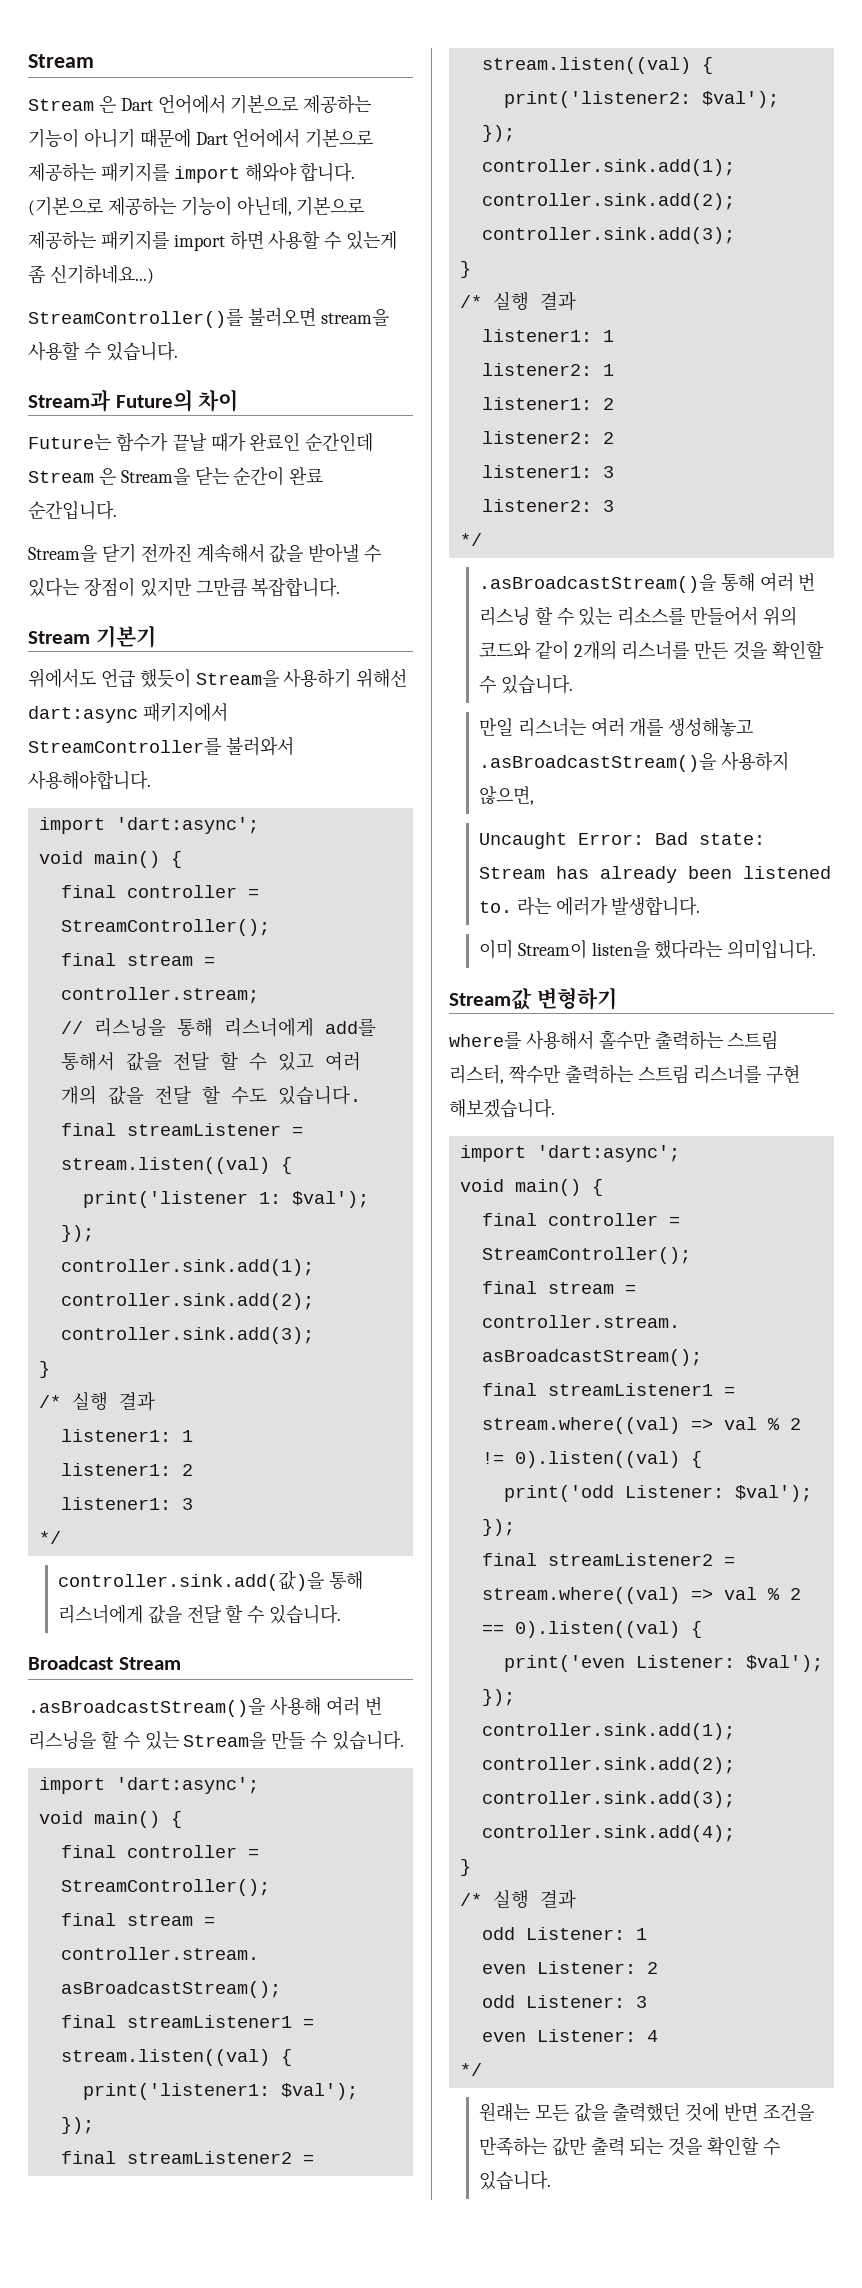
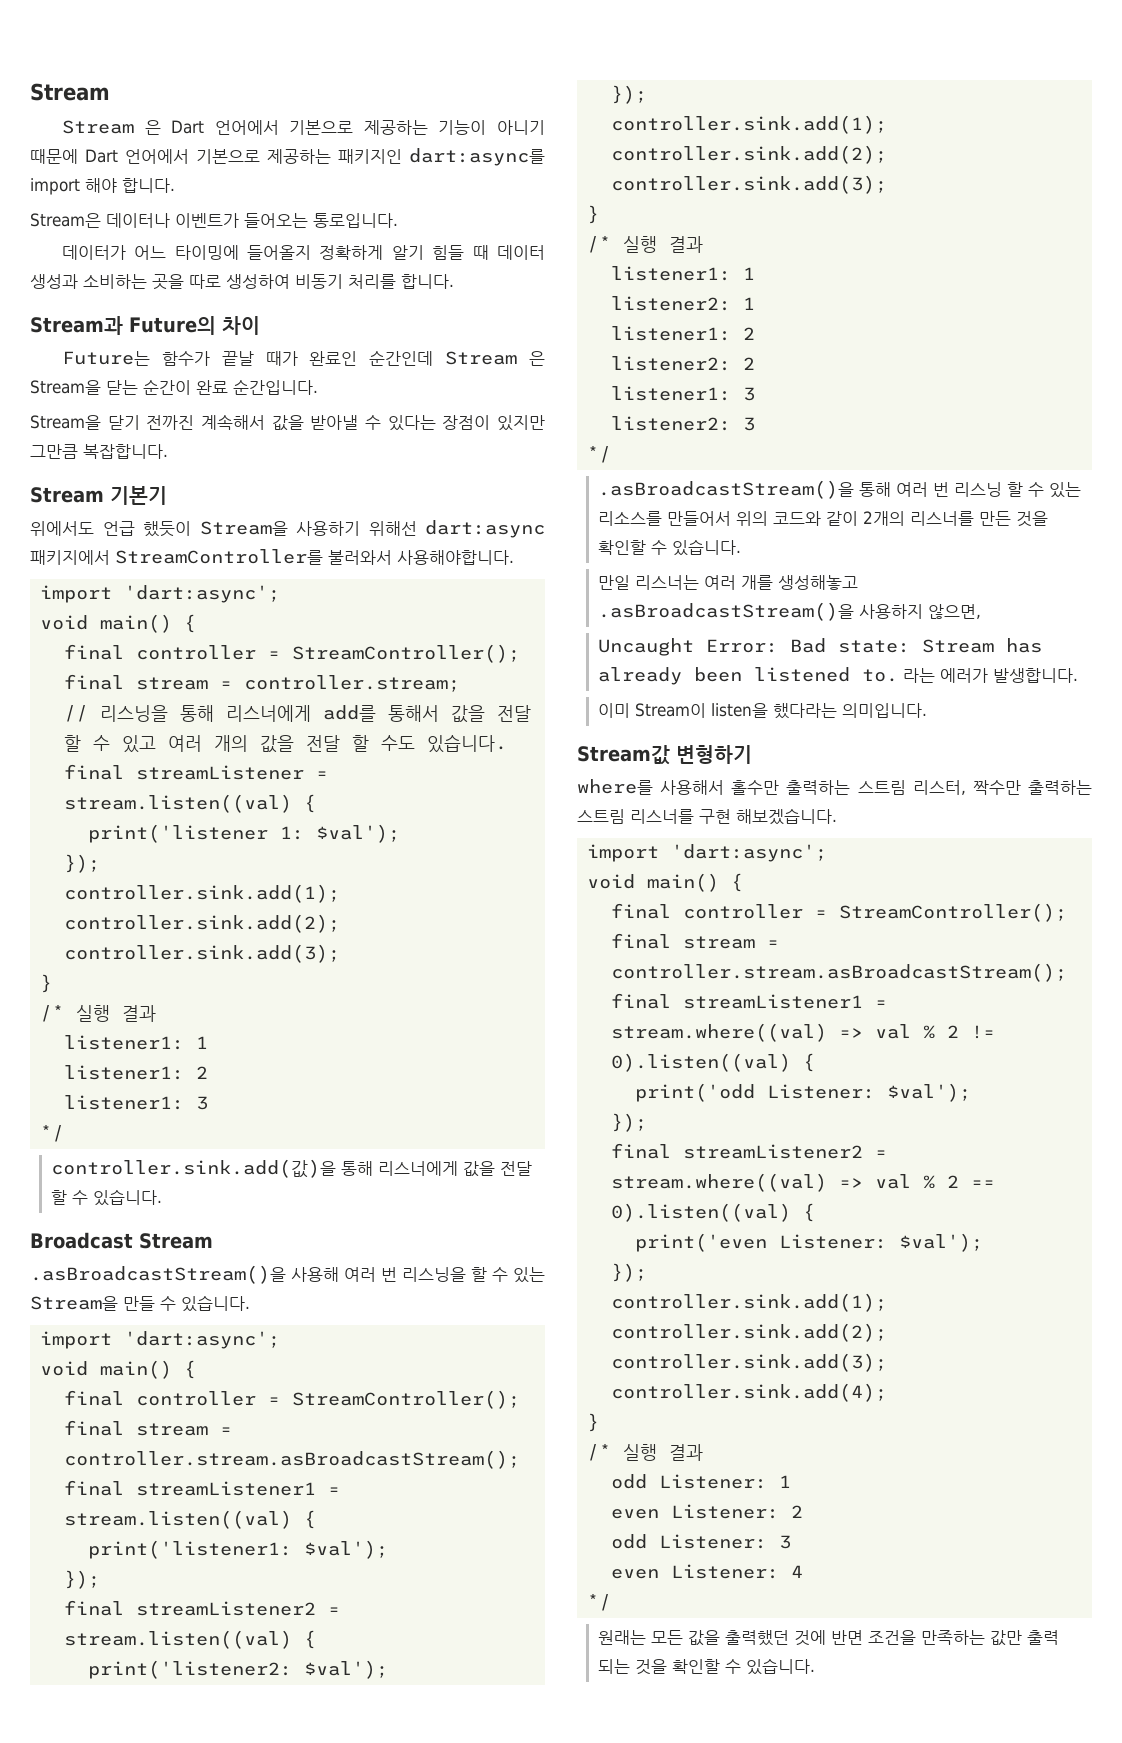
- Stream 은 Dart 언어에서 기본으로 제공하는 기능이 아니기 때문에 Dart 언어에서 기본으로 제공하는 패키지를 import 해와야 합니다. (기본으로 제공하는 기능이 아닌데, 기본으로 제공하는 패키지를 import 하면 사용할 수 있는게 좀 신기하네요...)
- StreamController()를 불러오면 stream을 사용할 수 있습니다.
+ Stream 은 Dart 언어에서 기본으로 제공하는 기능이 아니기 때문에 Dart 언어에서 기본으로 제공하는 패키지인 dart:async를 import 해야 합니다.
+ Stream은 데이터나 이벤트가 들어오는 통로입니다.
+ 데이터가 어느 타이밍에 들어올지 정확하게 알기 힘들 때 데이터 생성과 소비하는 곳을 따로 생성하여 비동기 처리를 합니다.

